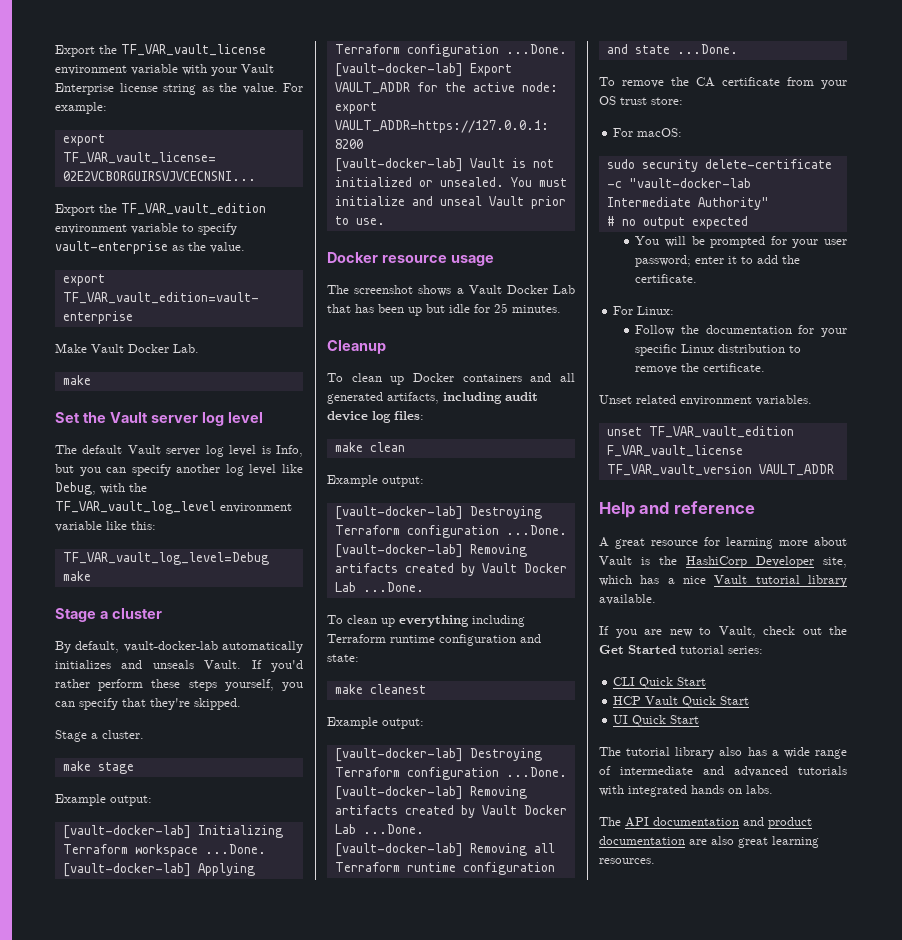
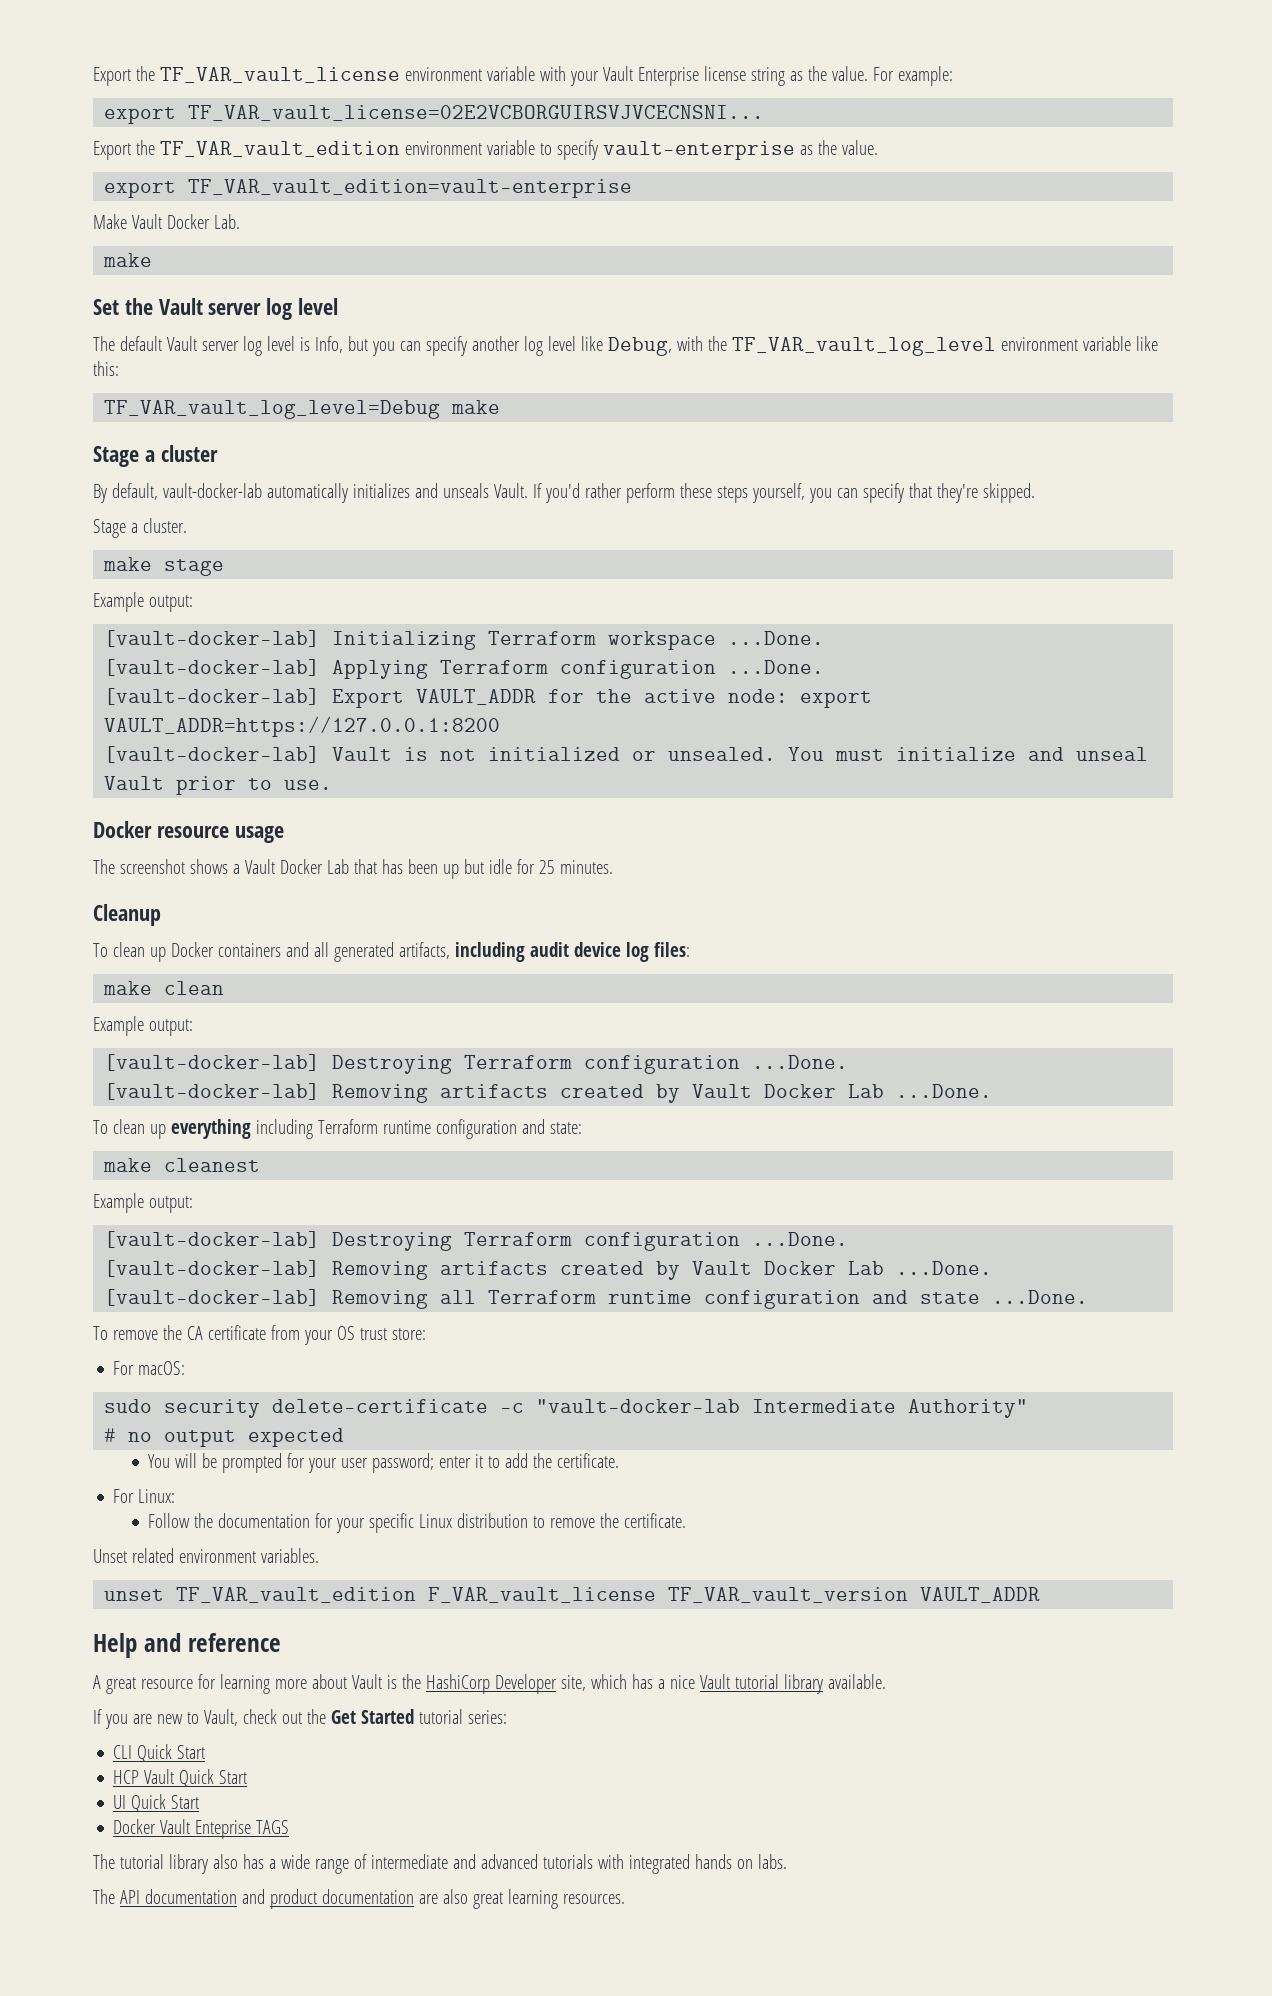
+ Docker Vault Enteprise TAGS

